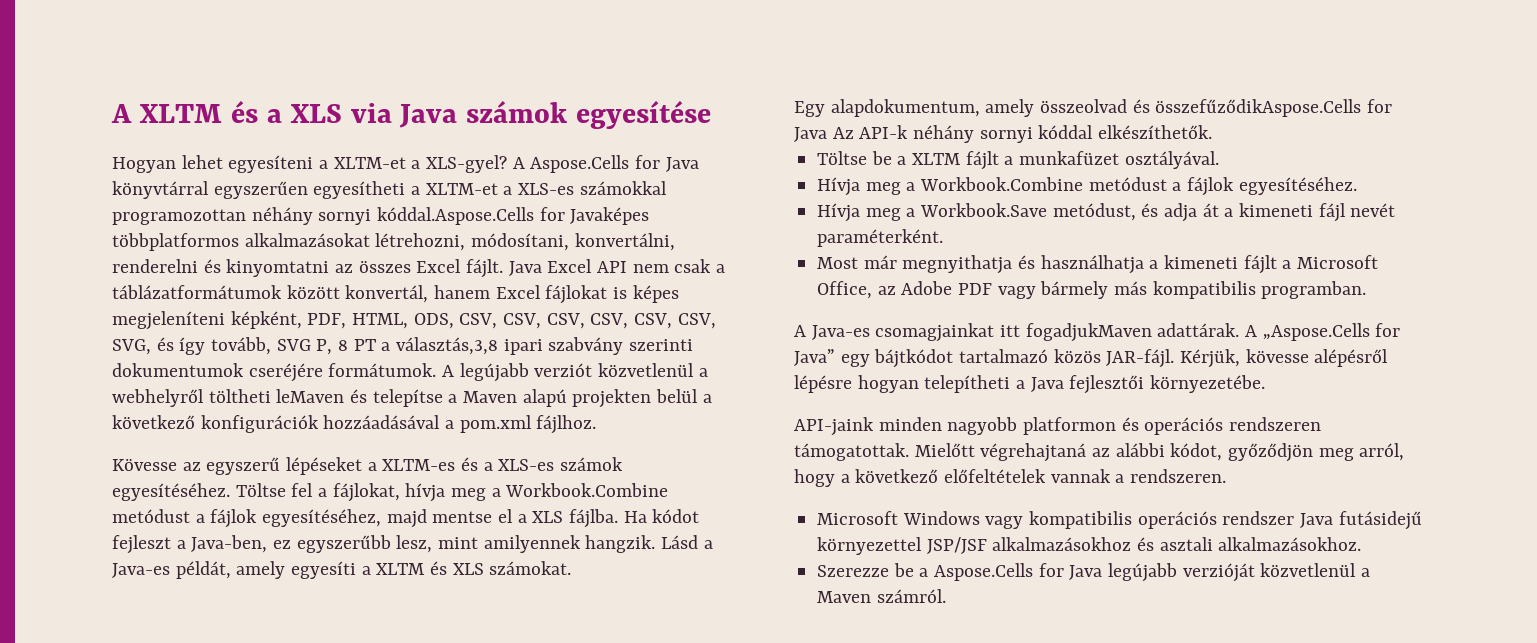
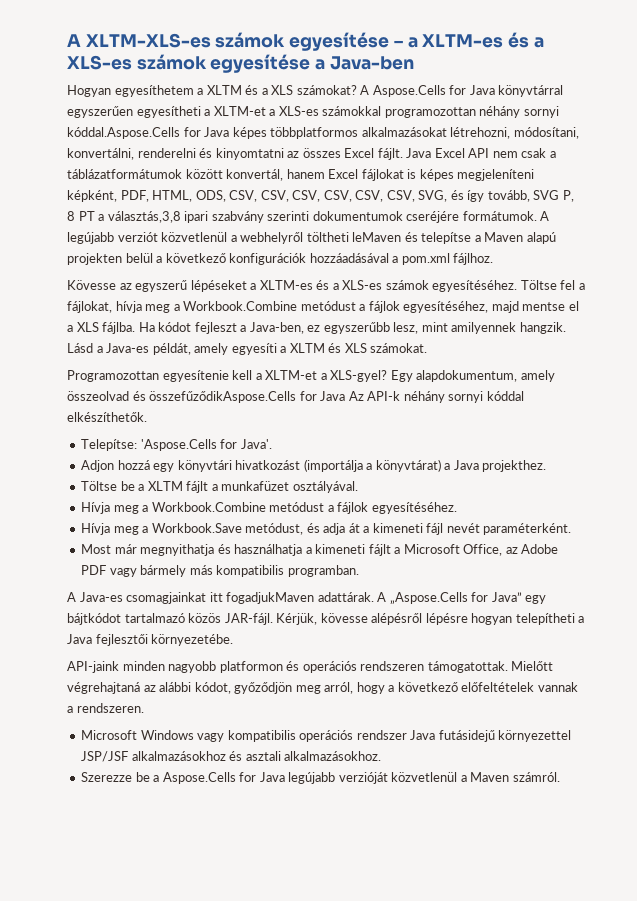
- A XLTM és a XLS via Java számok egyesítése
- Hogyan lehet egyesíteni a XLTM-et a XLS-gyel?
+ A XLTM-XLS-es számok egyesítése – a XLTM-es és a XLS-es számok egyesítése a Java-ben
+ Hogyan egyesíthetem a XLTM és a XLS számokat?
- A Aspose.Cells for Java könyvtárral egyszerűen egyesítheti a XLTM-et a XLS-es számokkal programozottan néhány sornyi kóddal.Aspose.Cells for Javaképes többplatformos alkalmazásokat létrehozni, módosítani, konvertálni, renderelni és kinyomtatni az összes Excel fájlt.
+ A Aspose.Cells for Java könyvtárral egyszerűen egyesítheti a XLTM-et a XLS-es számokkal programozottan néhány sornyi kóddal.Aspose.Cells for Java képes többplatformos alkalmazásokat létrehozni, módosítani, konvertálni, renderelni és kinyomtatni az összes Excel fájlt.
+ Programozottan egyesítenie kell a XLTM-et a XLS-gyel?
+ Telepítse: 'Aspose.Cells for Java'.
+ Adjon hozzá egy könyvtári hivatkozást (importálja a könyvtárat) a Java projekthez.

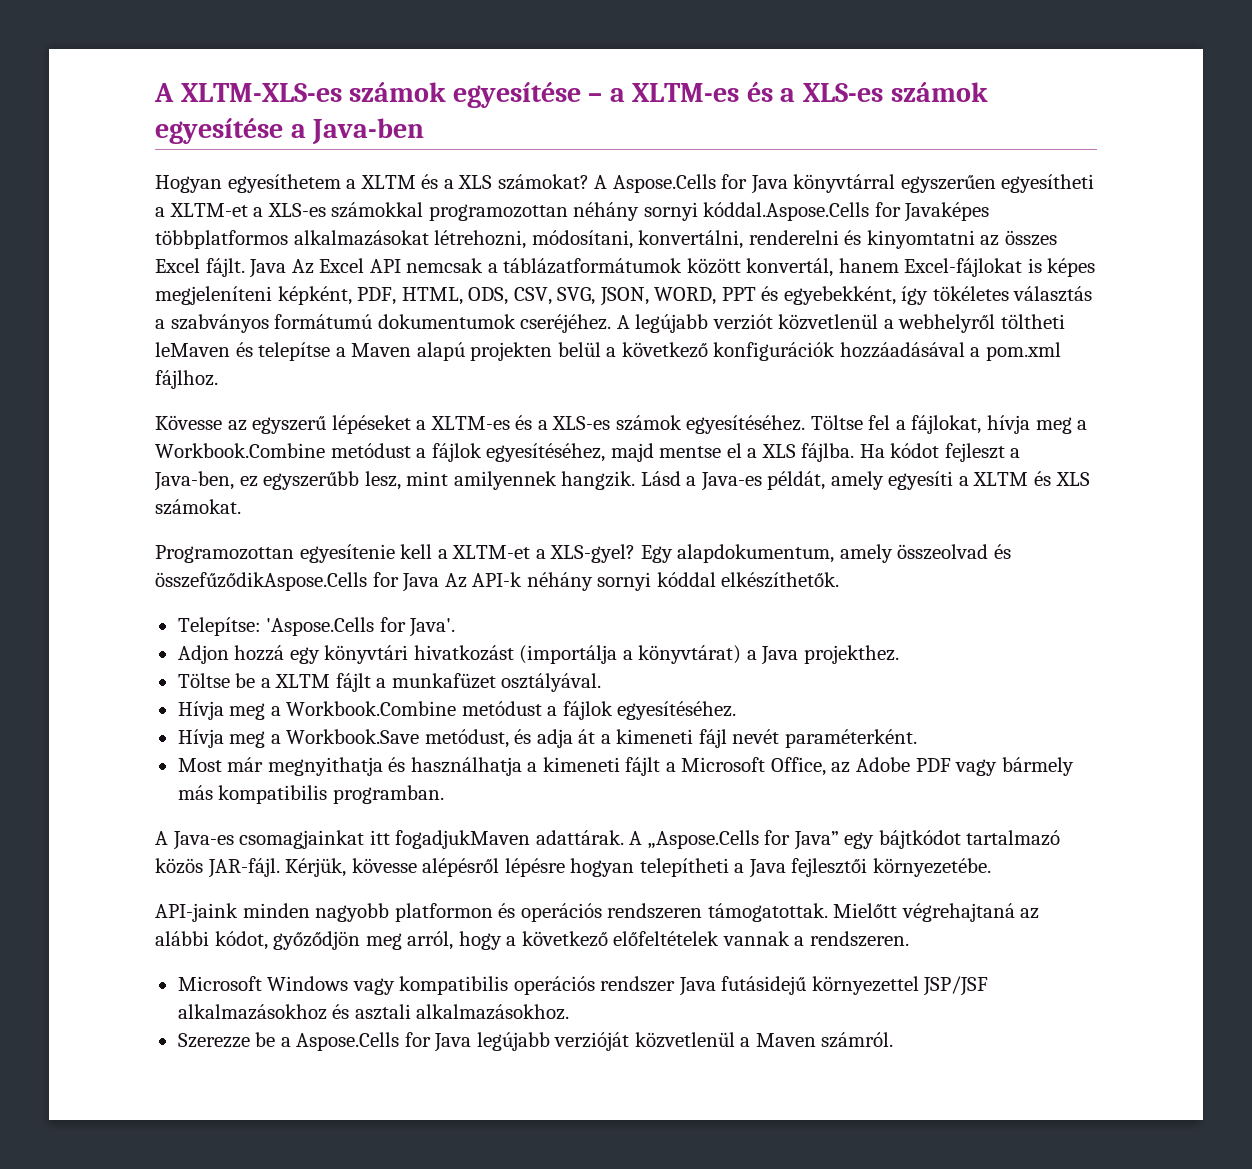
- A Aspose.Cells for Java könyvtárral egyszerűen egyesítheti a XLTM-et a XLS-es számokkal programozottan néhány sornyi kóddal.Aspose.Cells for Java képes többplatformos alkalmazásokat létrehozni, módosítani, konvertálni, renderelni és kinyomtatni az összes Excel fájlt.
+ A Aspose.Cells for Java könyvtárral egyszerűen egyesítheti a XLTM-et a XLS-es számokkal programozottan néhány sornyi kóddal.Aspose.Cells for Javaképes többplatformos alkalmazásokat létrehozni, módosítani, konvertálni, renderelni és kinyomtatni az összes Excel fájlt.
- Java Excel API nem csak a táblázatformátumok között konvertál, hanem Excel fájlokat is képes megjeleníteni képként, PDF, HTML, ODS, CSV, CSV, CSV, CSV, CSV, CSV, SVG, és így tovább, SVG P, 8 PT a választás,3,8 ipari szabvány szerinti dokumentumok cseréjére formátumok.
+ Java Az Excel API nemcsak a táblázatformátumok között konvertál, hanem Excel-fájlokat is képes megjeleníteni képként, PDF, HTML, ODS, CSV, SVG, JSON, WORD, PPT és egyebekként, így tökéletes választás a szabványos formátumú dokumentumok cseréjéhez.

